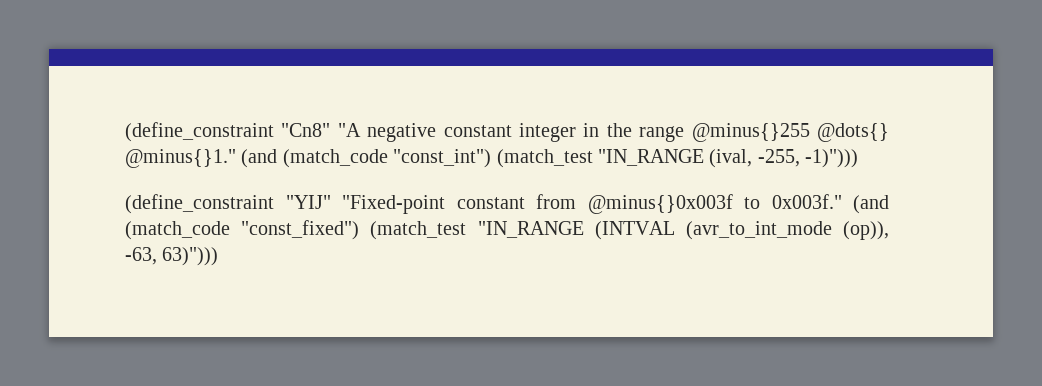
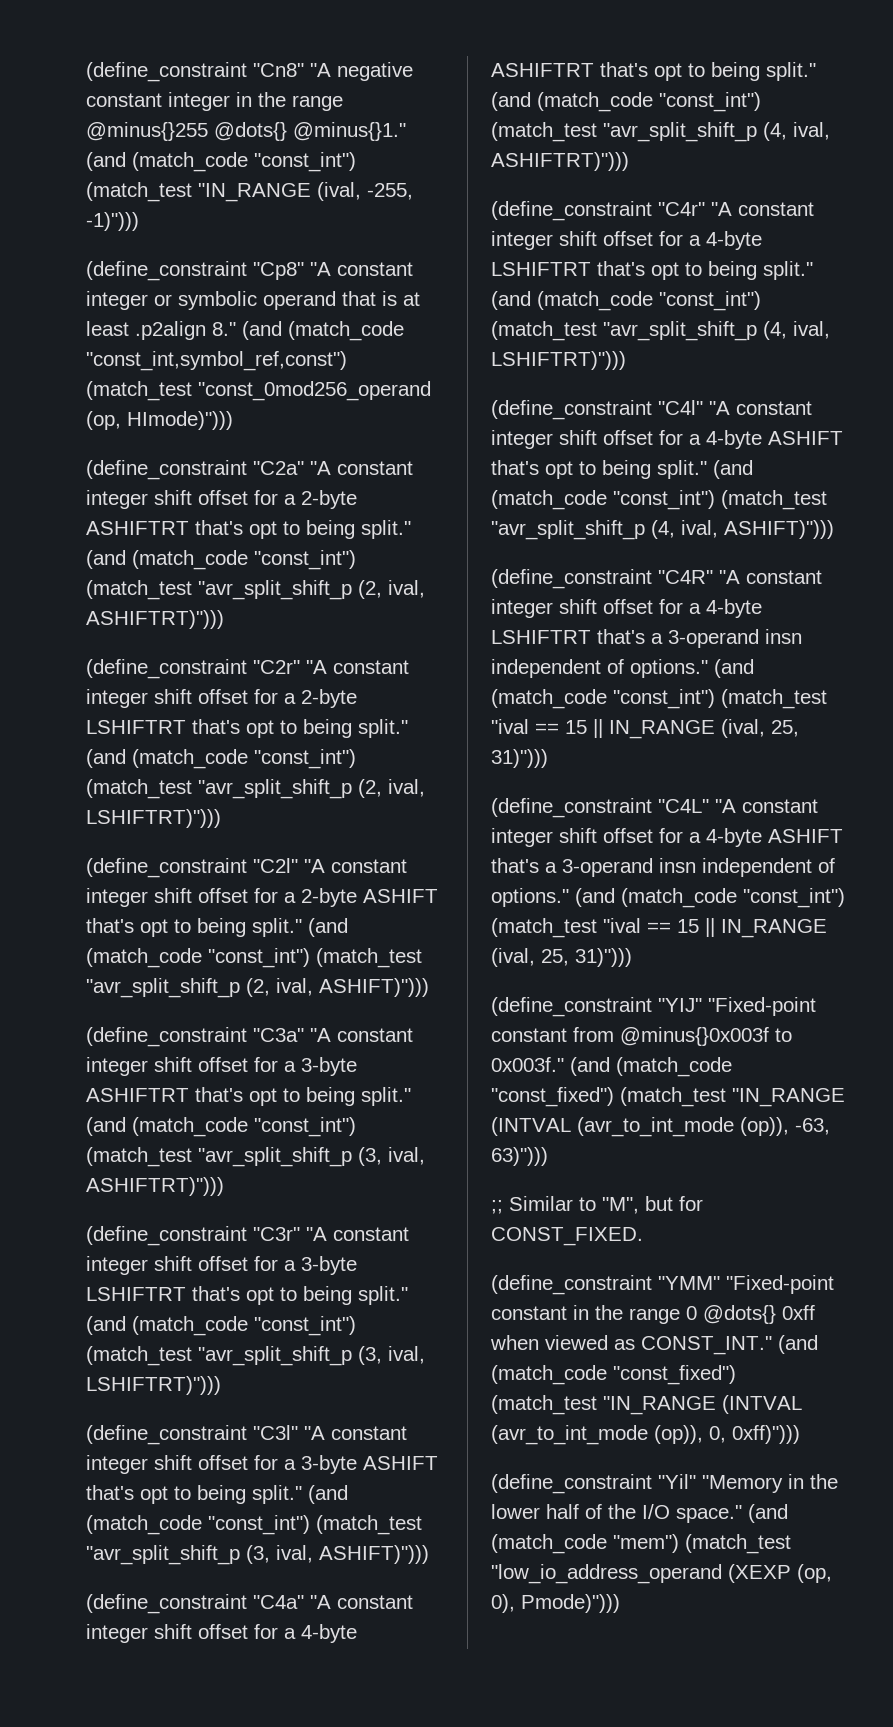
+ (define_constraint "Cp8" "A constant integer or symbolic operand that is at least .p2align 8." (and (match_code "const_int,symbol_ref,const") (match_test "const_0mod256_operand (op, HImode)")))
+ (define_constraint "C2a" "A constant integer shift offset for a 2-byte ASHIFTRT that's opt to being split." (and (match_code "const_int") (match_test "avr_split_shift_p (2, ival, ASHIFTRT)")))
+ (define_constraint "C2r" "A constant integer shift offset for a 2-byte LSHIFTRT that's opt to being split." (and (match_code "const_int") (match_test "avr_split_shift_p (2, ival, LSHIFTRT)")))
+ (define_constraint "C2l" "A constant integer shift offset for a 2-byte ASHIFT that's opt to being split." (and (match_code "const_int") (match_test "avr_split_shift_p (2, ival, ASHIFT)")))
+ (define_constraint "C3a" "A constant integer shift offset for a 3-byte ASHIFTRT that's opt to being split." (and (match_code "const_int") (match_test "avr_split_shift_p (3, ival, ASHIFTRT)")))
+ (define_constraint "C3r" "A constant integer shift offset for a 3-byte LSHIFTRT that's opt to being split." (and (match_code "const_int") (match_test "avr_split_shift_p (3, ival, LSHIFTRT)")))
+ (define_constraint "C3l" "A constant integer shift offset for a 3-byte ASHIFT that's opt to being split." (and (match_code "const_int") (match_test "avr_split_shift_p (3, ival, ASHIFT)")))
+ (define_constraint "C4a" "A constant integer shift offset for a 4-byte ASHIFTRT that's opt to being split." (and (match_code "const_int") (match_test "avr_split_shift_p (4, ival, ASHIFTRT)")))
+ (define_constraint "C4r" "A constant integer shift offset for a 4-byte LSHIFTRT that's opt to being split." (and (match_code "const_int") (match_test "avr_split_shift_p (4, ival, LSHIFTRT)")))
+ (define_constraint "C4l" "A constant integer shift offset for a 4-byte ASHIFT that's opt to being split." (and (match_code "const_int") (match_test "avr_split_shift_p (4, ival, ASHIFT)")))
+ (define_constraint "C4R" "A constant integer shift offset for a 4-byte LSHIFTRT that's a 3-operand insn independent of options." (and (match_code "const_int") (match_test "ival == 15 || IN_RANGE (ival, 25, 31)")))
+ (define_constraint "C4L" "A constant integer shift offset for a 4-byte ASHIFT that's a 3-operand insn independent of options." (and (match_code "const_int") (match_test "ival == 15 || IN_RANGE (ival, 25, 31)")))
+ ;; Similar to "M", but for CONST_FIXED.
+ (define_constraint "YMM" "Fixed-point constant in the range 0 @dots{} 0xff when viewed as CONST_INT." (and (match_code "const_fixed") (match_test "IN_RANGE (INTVAL (avr_to_int_mode (op)), 0, 0xff)")))
+ (define_constraint "Yil" "Memory in the lower half of the I/O space." (and (match_code "mem") (match_test "low_io_address_operand (XEXP (op, 0), Pmode)")))

